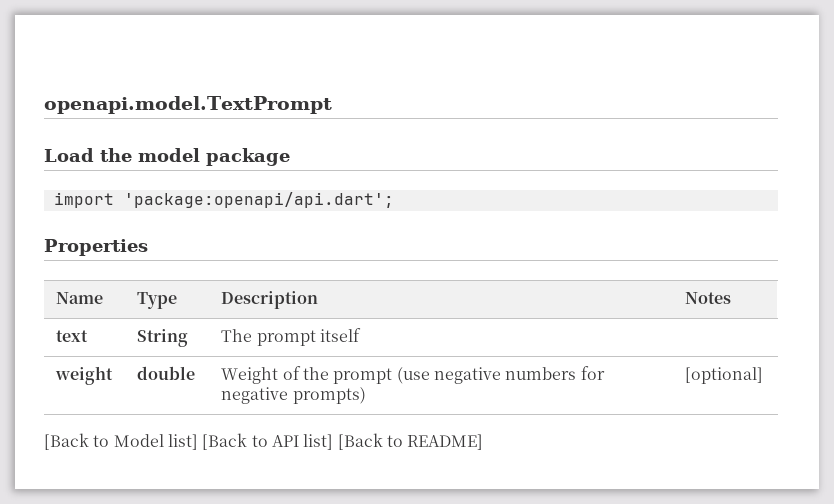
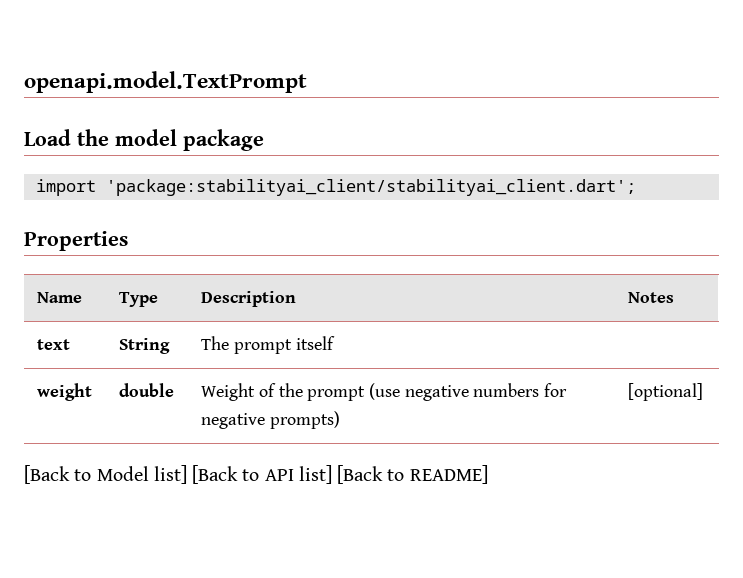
- import 'package:openapi/api.dart';
+ import 'package:stabilityai_client/stabilityai_client.dart';

